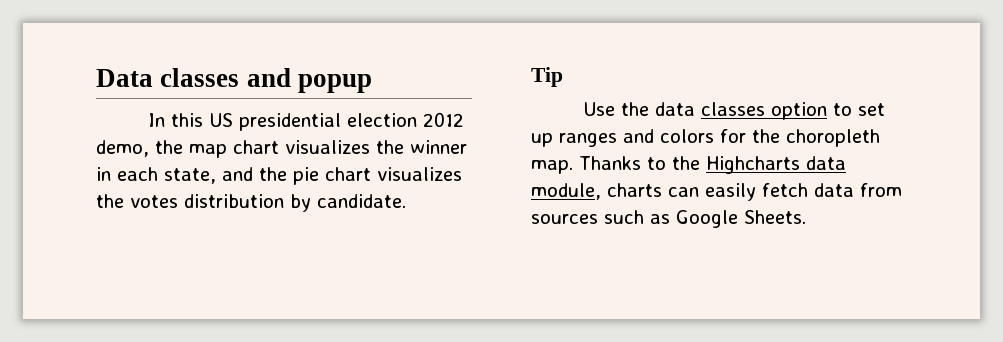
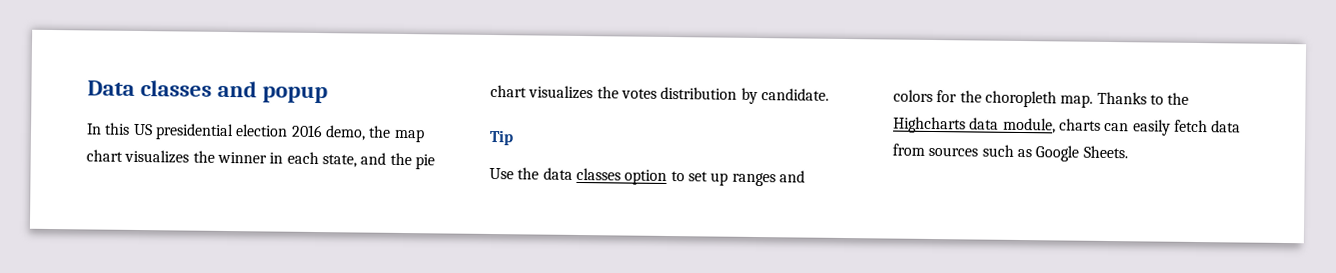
- In this US presidential election 2012 demo, the map chart visualizes the winner in each state, and the pie chart visualizes the votes distribution by candidate.
+ In this US presidential election 2016 demo, the map chart visualizes the winner in each state, and the pie chart visualizes the votes distribution by candidate.

